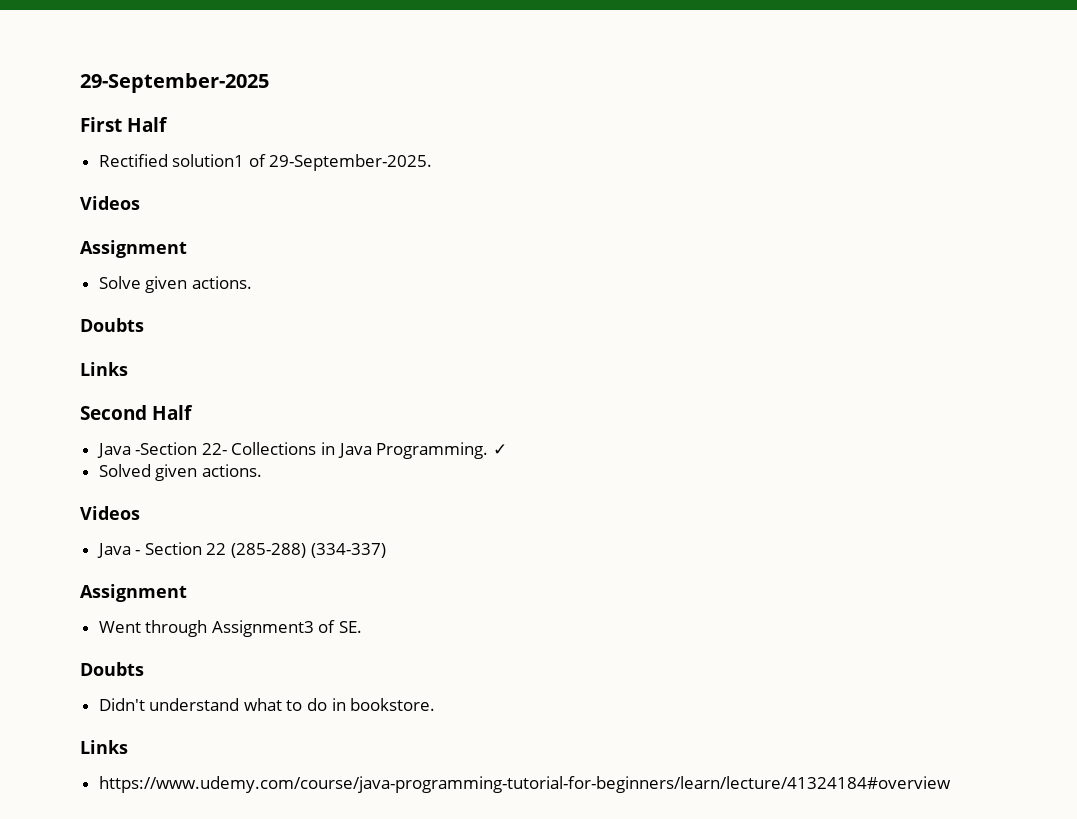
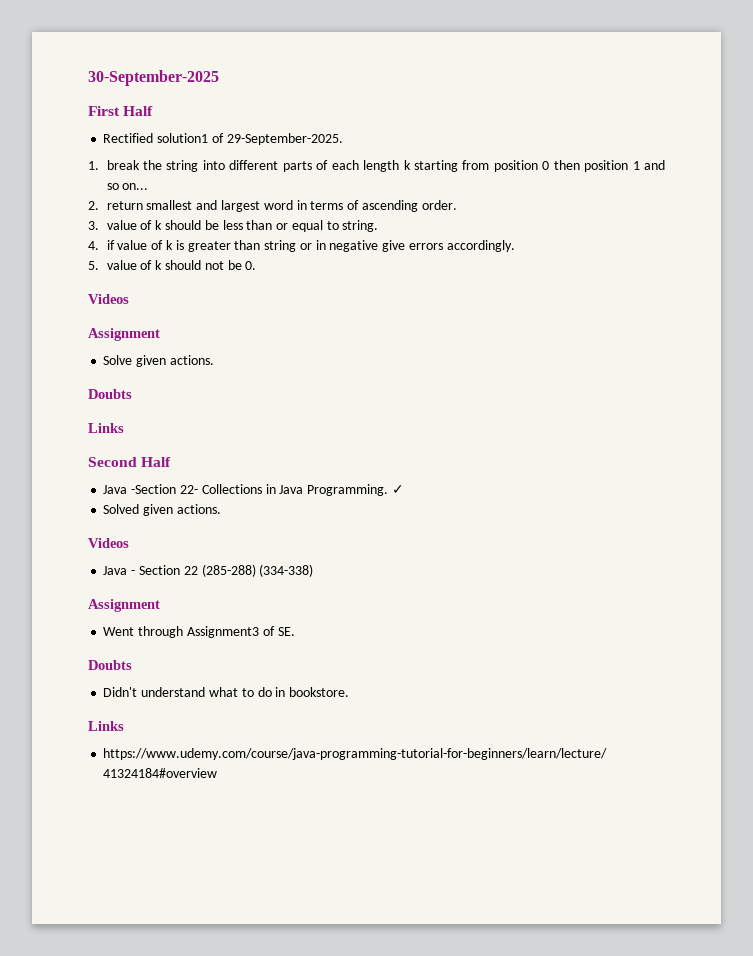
- 29-September-2025
+ 30-September-2025
+ 1. break the string into different parts of each length k starting from position 0 then position 1 and so on...
+ 2. return smallest and largest word in terms of ascending order.
+ 3. value of k should be less than or equal to string.
+ 4. if value of k is greater than string or in negative give errors accordingly.
+ 5. value of k should not be 0.
- Java - Section 22 (285-288) (334-337)
+ Java - Section 22 (285-288) (334-338)

